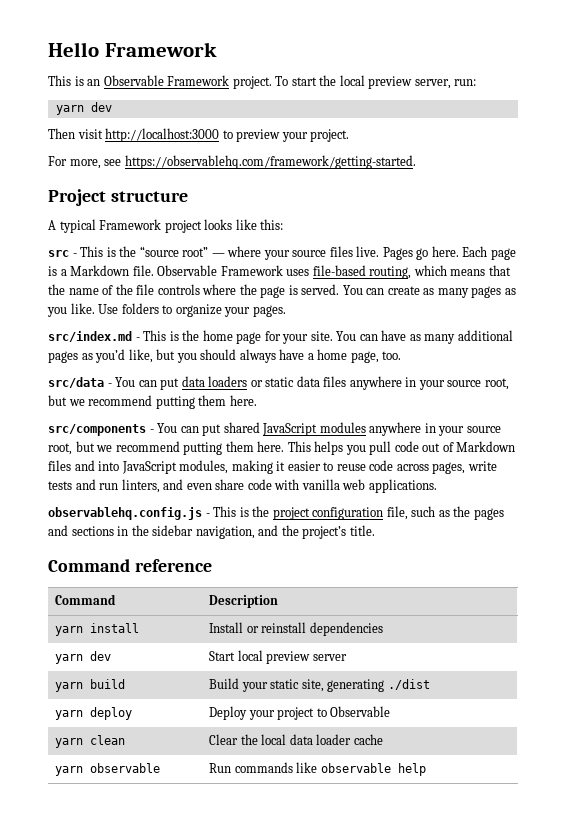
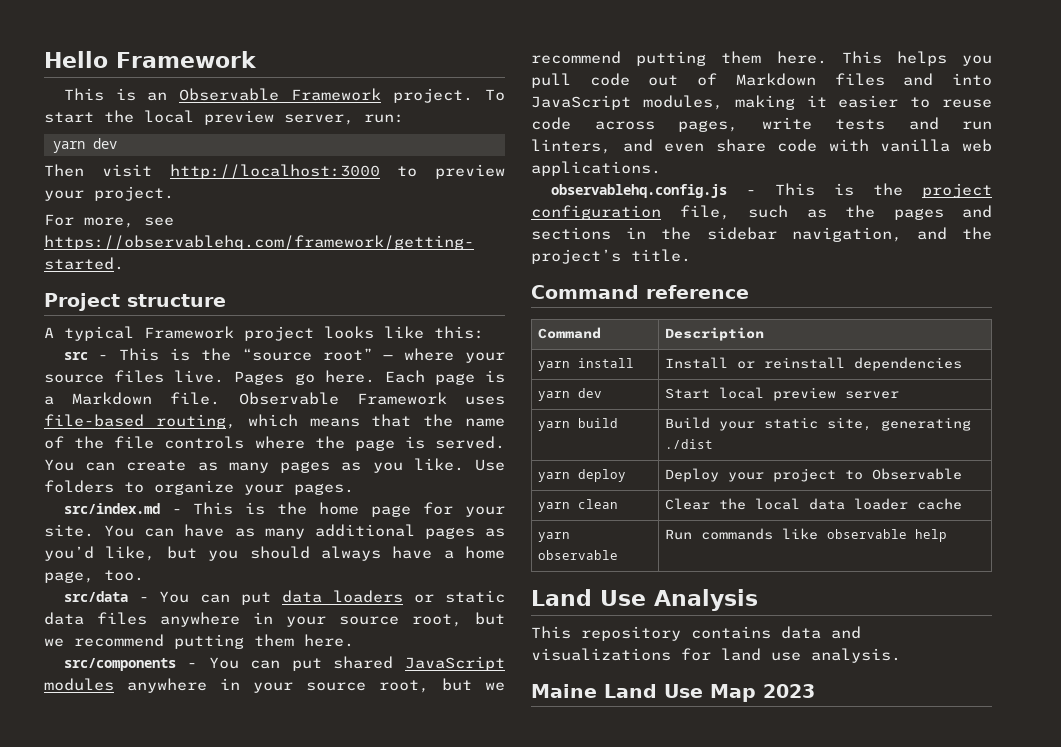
+ Land Use Analysis
+ This repository contains data and visualizations for land use analysis.
+ Maine Land Use Map 2023

